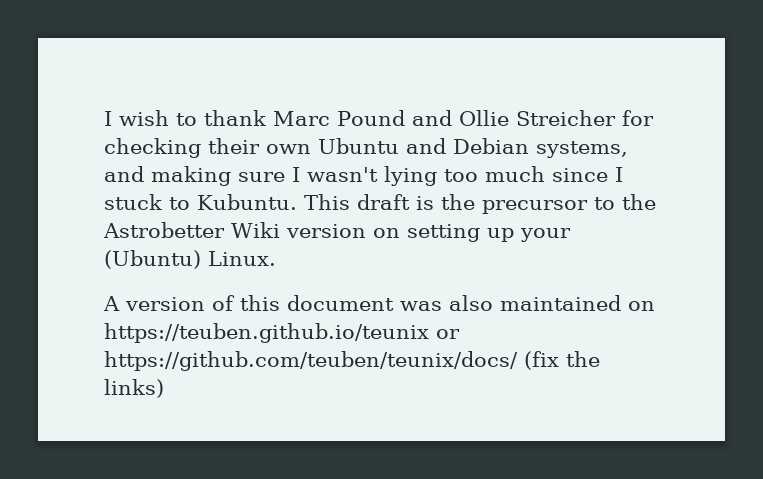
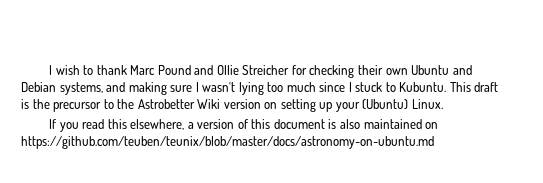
- A version of this document was also maintained on https://teuben.github.io/teunix or https://github.com/teuben/teunix/docs/ (fix the links)
+ If you read this elsewhere, a version of this document is also maintained on https://github.com/teuben/teunix/blob/master/docs/astronomy-on-ubuntu.md

